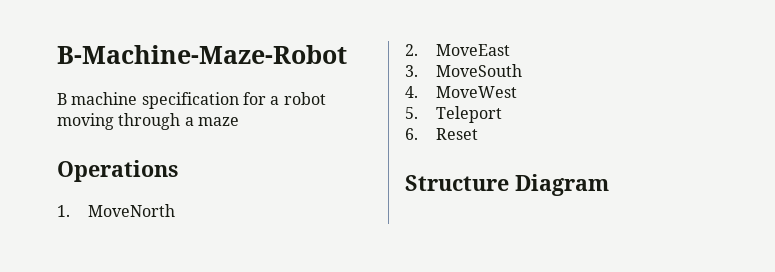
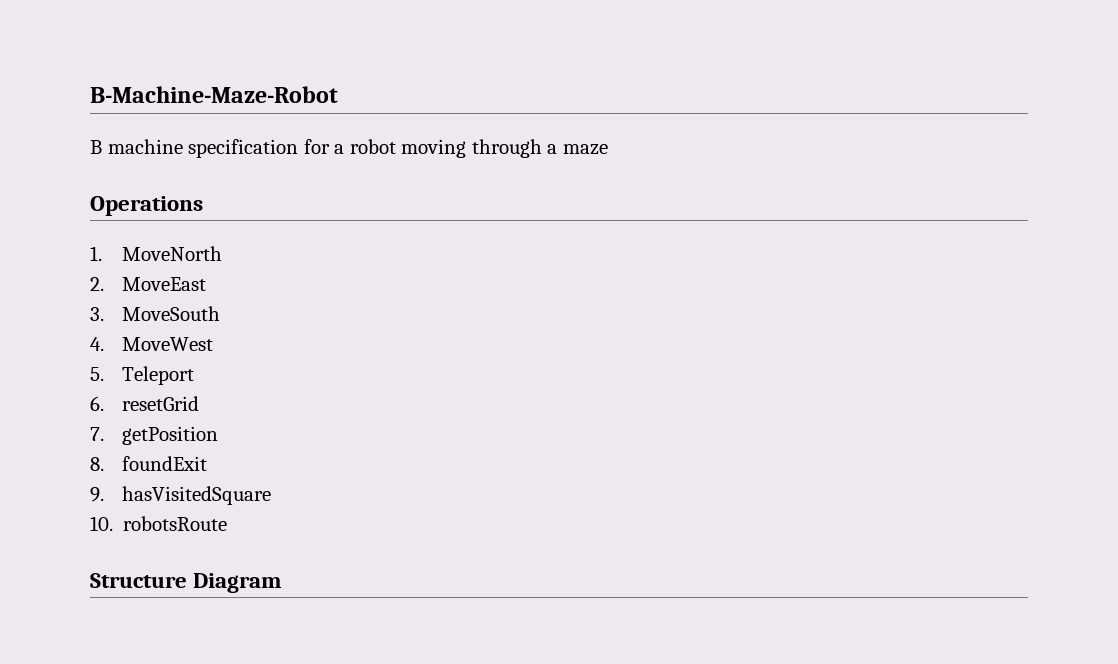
- 6. Reset
+ 6. resetGrid
+ 7. getPosition
+ 8. foundExit
+ 9. hasVisitedSquare
+ 10. robotsRoute

